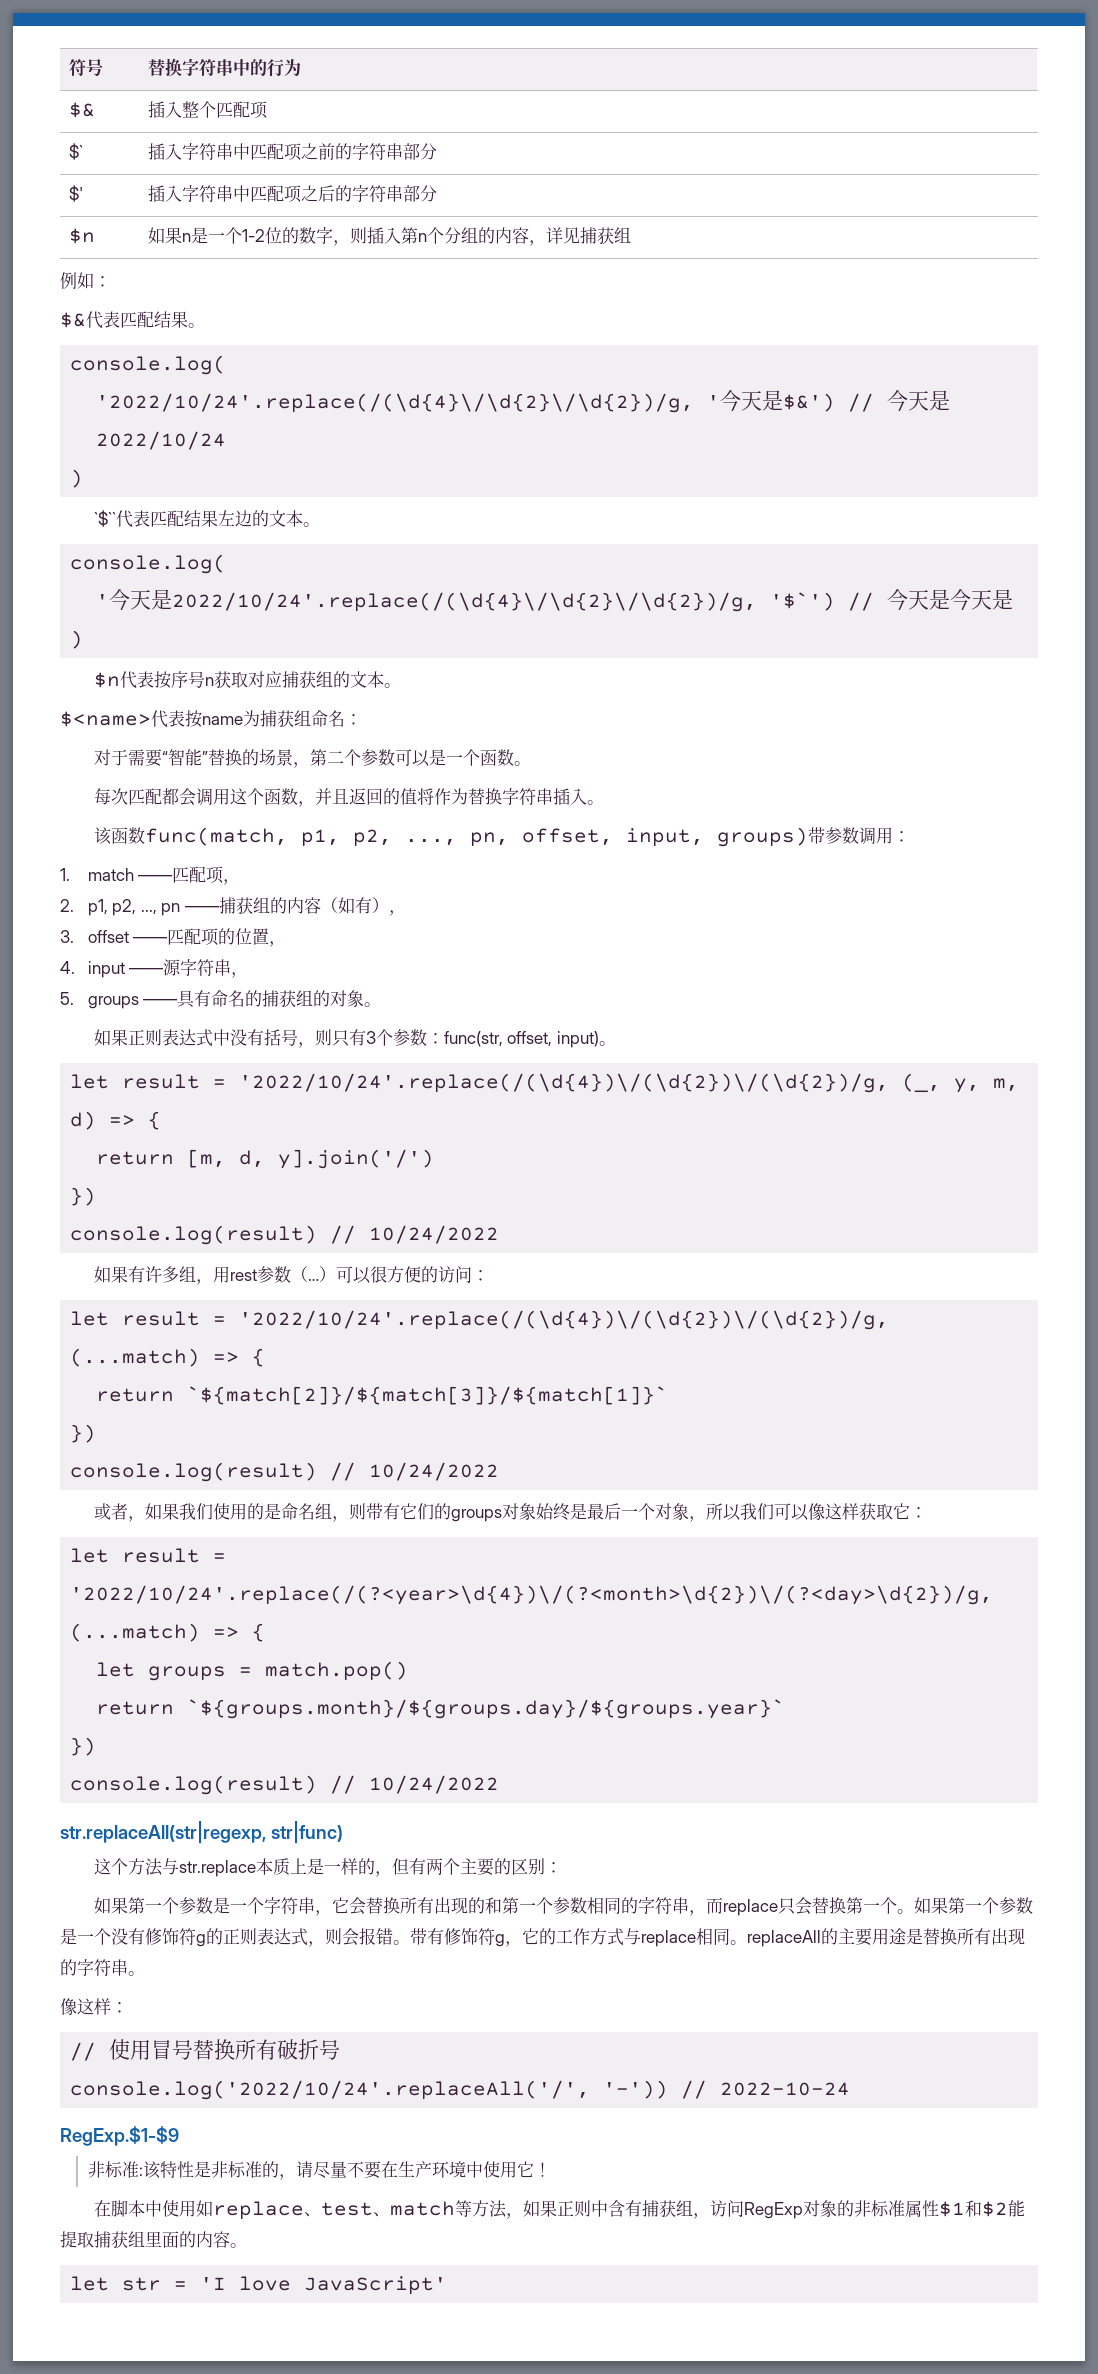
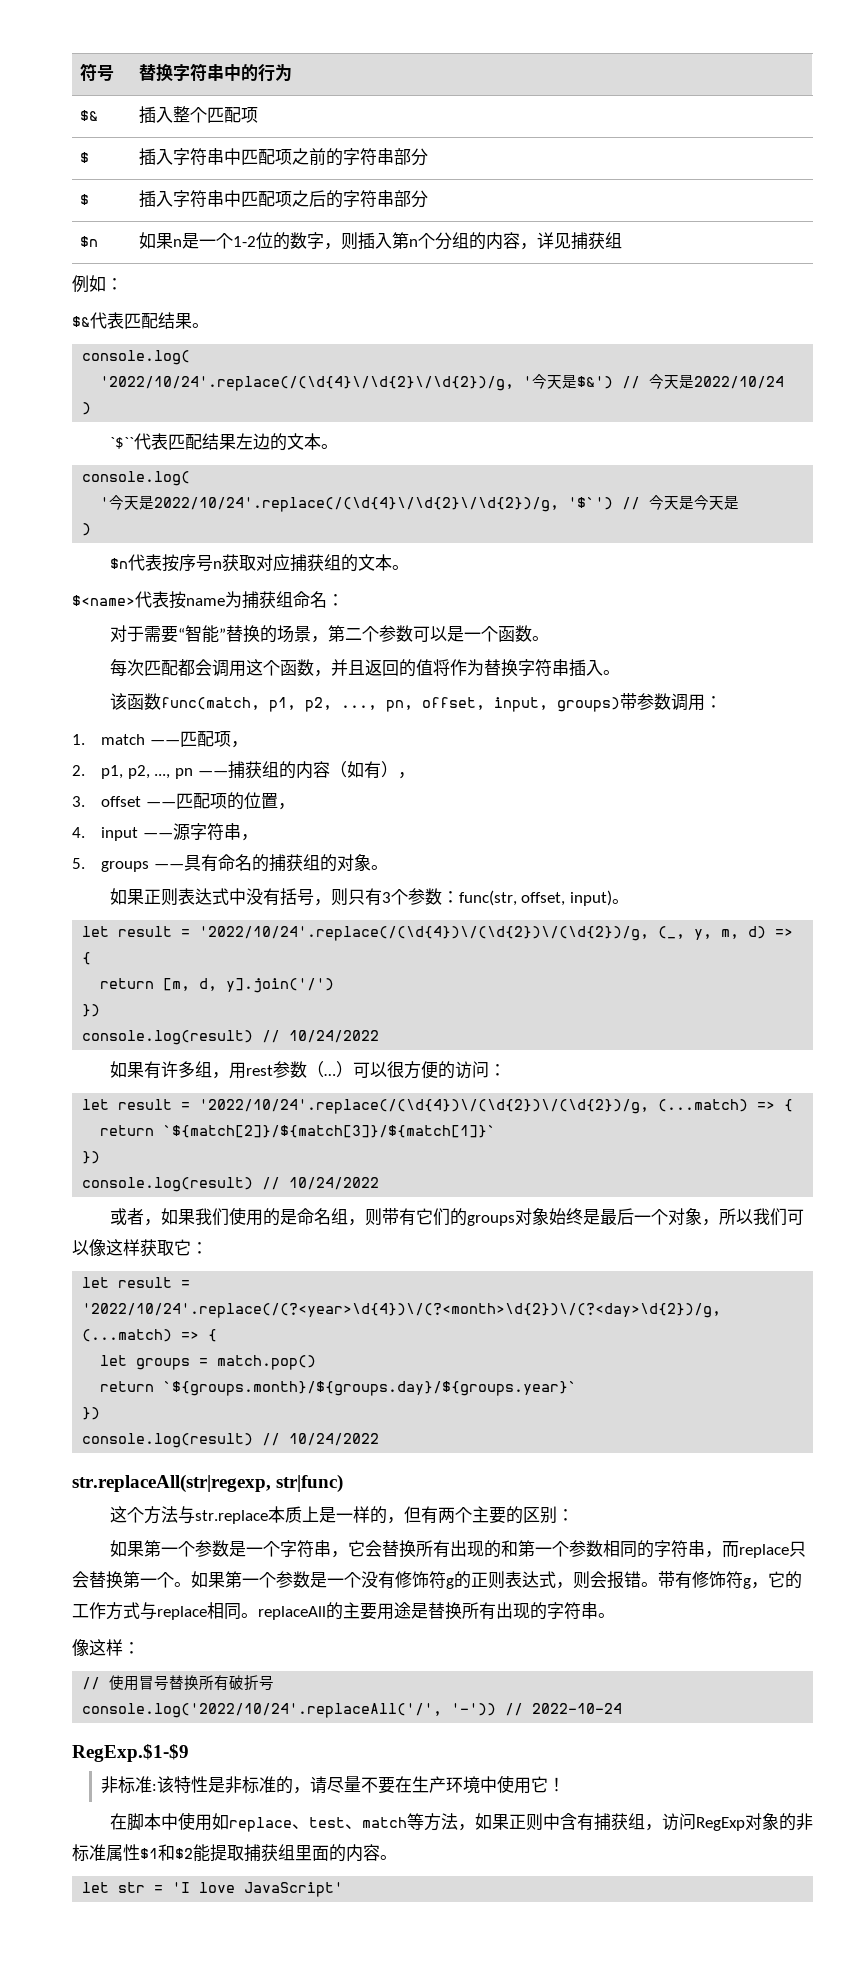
- $` | 插入字符串中匹配项之前的字符串部分
+ $ | 插入字符串中匹配项之前的字符串部分
- $' | 插入字符串中匹配项之后的字符串部分
+ $ | 插入字符串中匹配项之后的字符串部分

